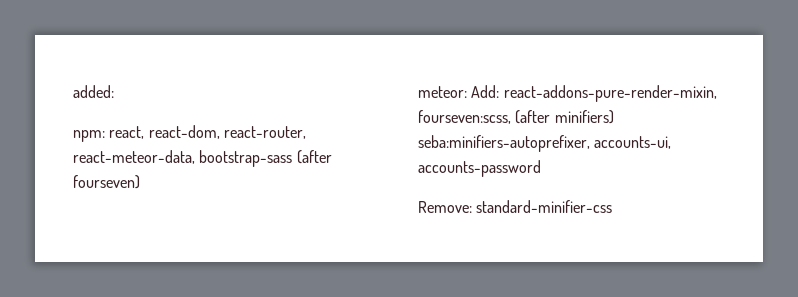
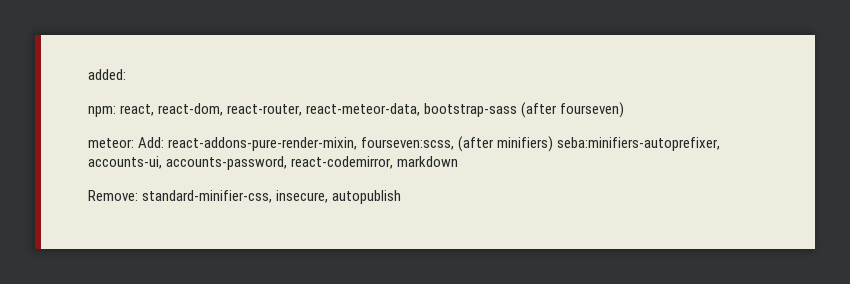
- meteor: Add: react-addons-pure-render-mixin, fourseven:scss, (after minifiers) seba:minifiers-autoprefixer, accounts-ui, accounts-password
- Remove: standard-minifier-css
+ meteor: Add: react-addons-pure-render-mixin, fourseven:scss, (after minifiers) seba:minifiers-autoprefixer, accounts-ui, accounts-password, react-codemirror, markdown
+ Remove: standard-minifier-css, insecure, autopublish

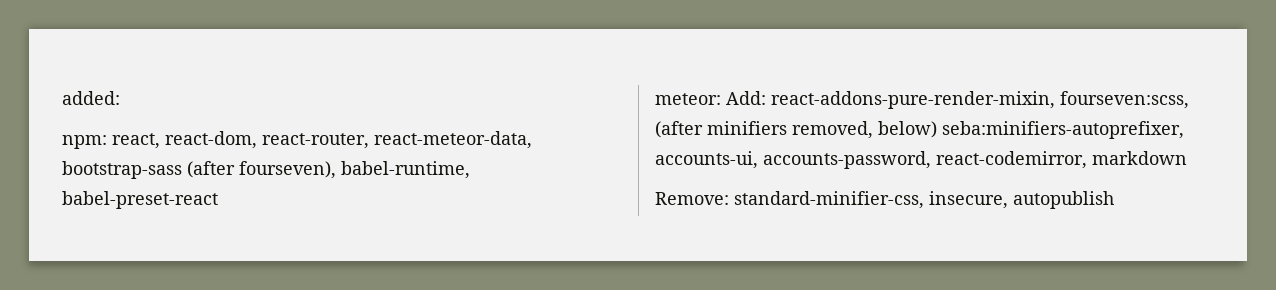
- npm: react, react-dom, react-router, react-meteor-data, bootstrap-sass (after fourseven)
+ npm: react, react-dom, react-router, react-meteor-data, bootstrap-sass (after fourseven), babel-runtime, babel-preset-react
- meteor: Add: react-addons-pure-render-mixin, fourseven:scss, (after minifiers) seba:minifiers-autoprefixer, accounts-ui, accounts-password, react-codemirror, markdown
+ meteor: Add: react-addons-pure-render-mixin, fourseven:scss, (after minifiers removed, below) seba:minifiers-autoprefixer, accounts-ui, accounts-password, react-codemirror, markdown

